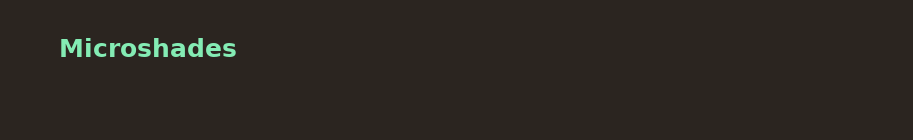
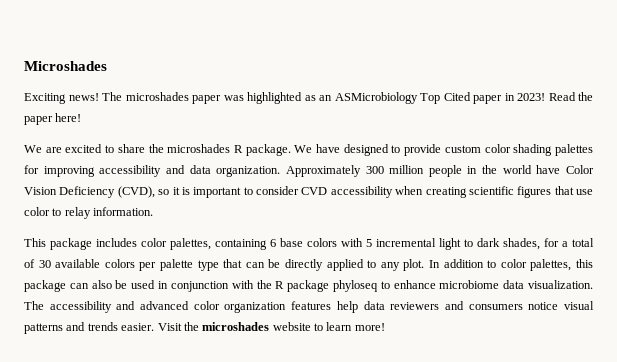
+ Exciting news! The microshades paper was highlighted as an ASMicrobiology Top Cited paper in 2023! Read the paper here!
+ We are excited to share the microshades R package. We have designed to provide custom color shading palettes for improving accessibility and data organization. Approximately 300 million people in the world have Color Vision Deficiency (CVD), so it is important to consider CVD accessibility when creating scientific figures that use color to relay information.
+ This package includes color palettes, containing 6 base colors with 5 incremental light to dark shades, for a total of 30 available colors per palette type that can be directly applied to any plot. In addition to color palettes, this package can also be used in conjunction with the R package phyloseq to enhance microbiome data visualization. The accessibility and advanced color organization features help data reviewers and consumers notice visual patterns and trends easier. Visit the microshades website to learn more!

